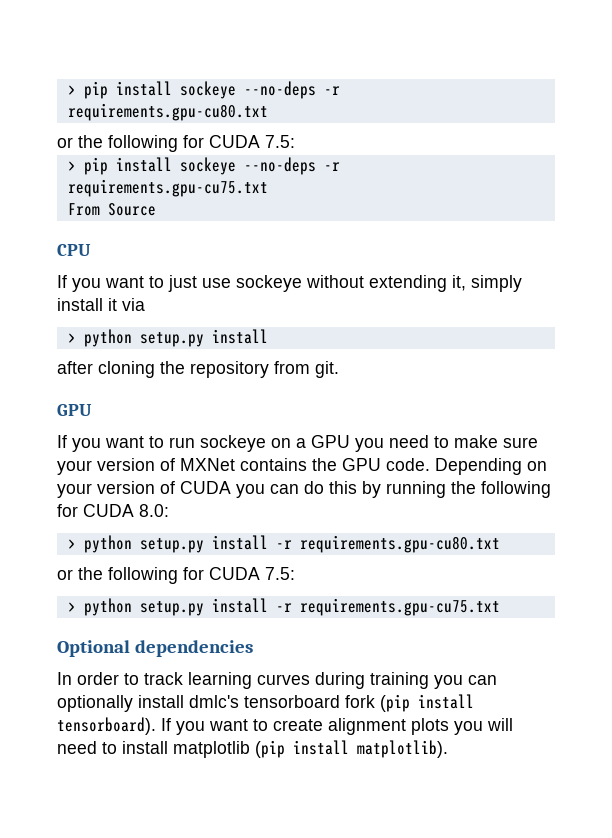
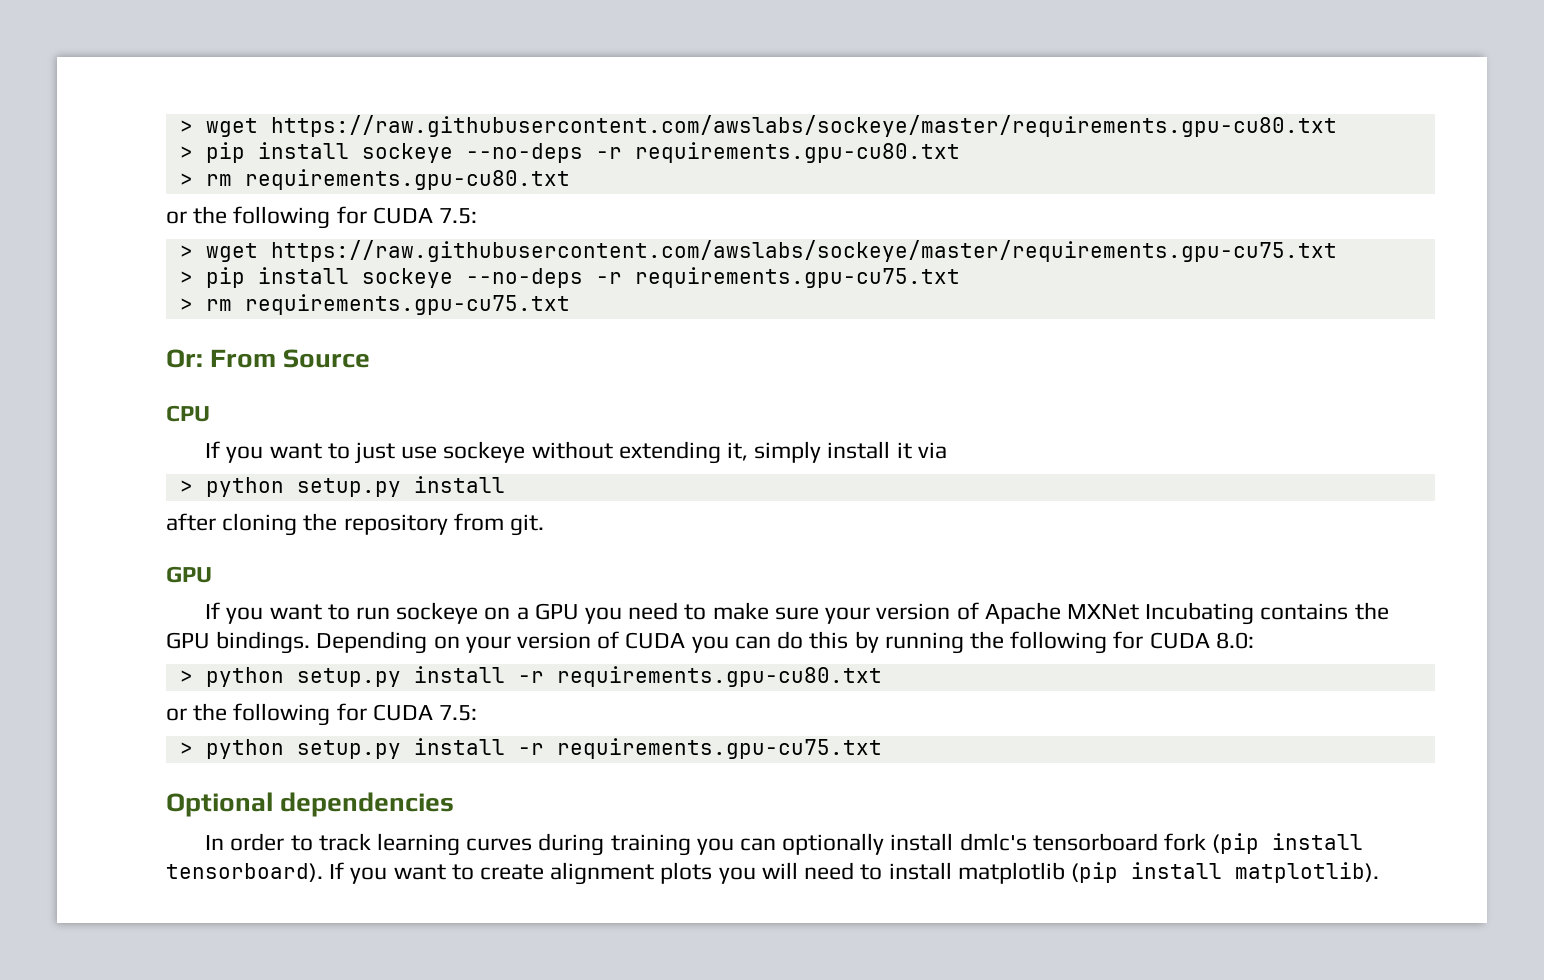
+ > wget https://raw.githubusercontent.com/awslabs/sockeye/master/requirements.gpu-cu80.txt
  > pip install sockeye --no-deps -r requirements.gpu-cu80.txt
+ > rm requirements.gpu-cu80.txt
  or the following for CUDA 7.5:
+ > wget https://raw.githubusercontent.com/awslabs/sockeye/master/requirements.gpu-cu75.txt
- From Source
+ > rm requirements.gpu-cu75.txt
+ Or: From Source
- If you want to run sockeye on a GPU you need to make sure your version of MXNet contains the GPU code.
+ If you want to run sockeye on a GPU you need to make sure your version of Apache MXNet Incubating contains the GPU bindings.

